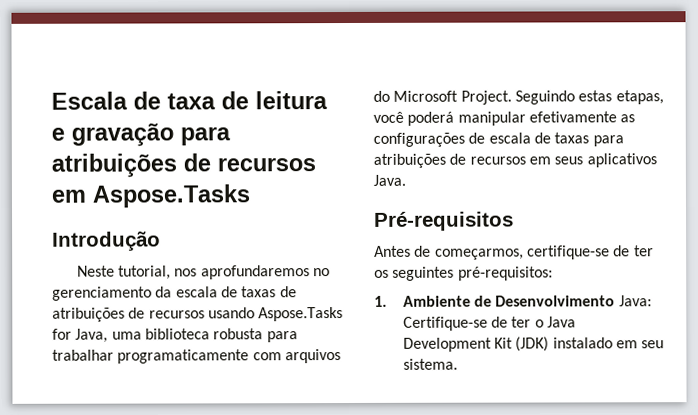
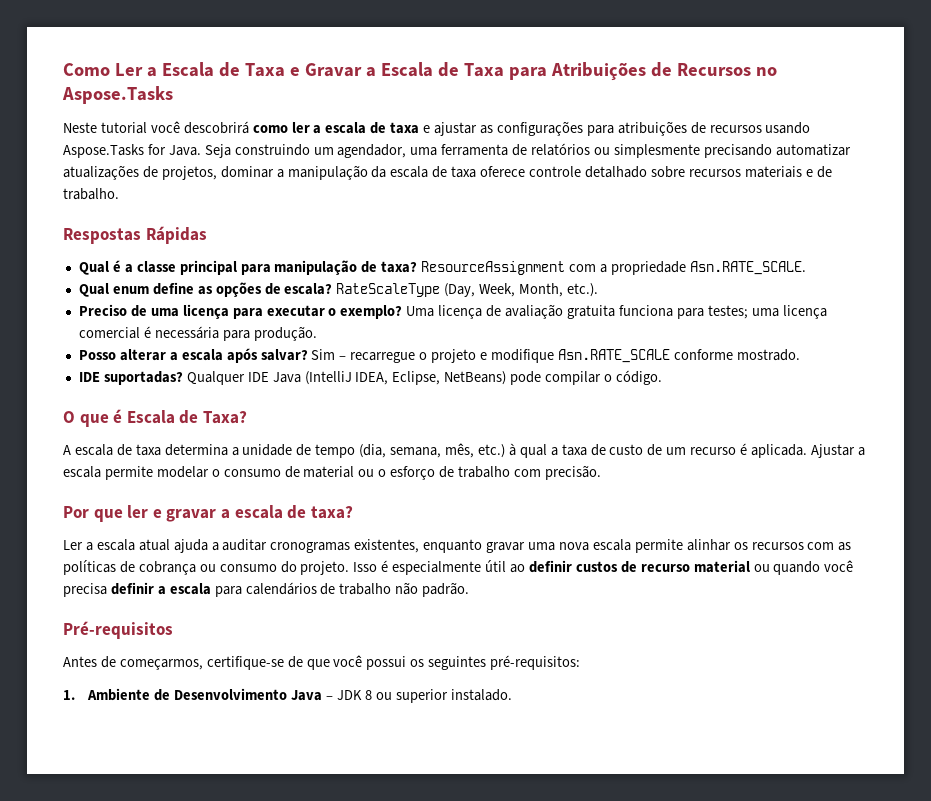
- Escala de taxa de leitura e gravação para atribuições de recursos em Aspose.Tasks
- Introdução
+ Como Ler a Escala de Taxa e Gravar a Escala de Taxa para Atribuições de Recursos no Aspose.Tasks
- Neste tutorial, nos aprofundaremos no gerenciamento da escala de taxas de atribuições de recursos usando Aspose.Tasks for Java, uma biblioteca robusta para trabalhar programaticamente com arquivos do Microsoft Project. Seguindo estas etapas, você poderá manipular efetivamente as configurações de escala de taxas para atribuições de recursos em seus aplicativos Java.
+ Neste tutorial você descobrirá como ler a escala de taxa e ajustar as configurações para atribuições de recursos usando Aspose.Tasks for Java. Seja construindo um agendador, uma ferramenta de relatórios ou simplesmente precisando automatizar atualizações de projetos, dominar a manipulação da escala de taxa oferece controle detalhado sobre recursos materiais e de trabalho.
+ Respostas Rápidas
+ Qual é a classe principal para manipulação de taxa? ResourceAssignment com a propriedade Asn.RATE_SCALE.
+ Qual enum define as opções de escala? RateScaleType (Day, Week, Month, etc.).
+ Preciso de uma licença para executar o exemplo? Uma licença de avaliação gratuita funciona para testes; uma licença comercial é necessária para produção.
+ Posso alterar a escala após salvar? Sim – recarregue o projeto e modifique Asn.RATE_SCALE conforme mostrado.
+ IDE suportadas? Qualquer IDE Java (IntelliJ IDEA, Eclipse, NetBeans) pode compilar o código.
+ O que é Escala de Taxa?
+ A escala de taxa determina a unidade de tempo (dia, semana, mês, etc.) à qual a taxa de custo de um recurso é aplicada. Ajustar a escala permite modelar o consumo de material ou o esforço de trabalho com precisão.
+ Por que ler e gravar a escala de taxa?
+ Ler a escala atual ajuda a auditar cronogramas existentes, enquanto gravar uma nova escala permite alinhar os recursos com as políticas de cobrança ou consumo do projeto. Isso é especialmente útil ao definir custos de recurso material ou quando você precisa definir a escala para calendários de trabalho não padrão.
- Antes de começarmos, certifique-se de ter os seguintes pré-requisitos:
+ Antes de começarmos, certifique-se de que você possui os seguintes pré-requisitos:
- 1. Ambiente de Desenvolvimento Java: Certifique-se de ter o Java Development Kit (JDK) instalado em seu sistema.
+ 1. Ambiente de Desenvolvimento Java – JDK 8 ou superior instalado.

